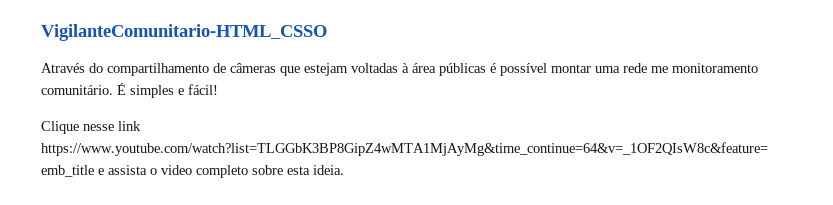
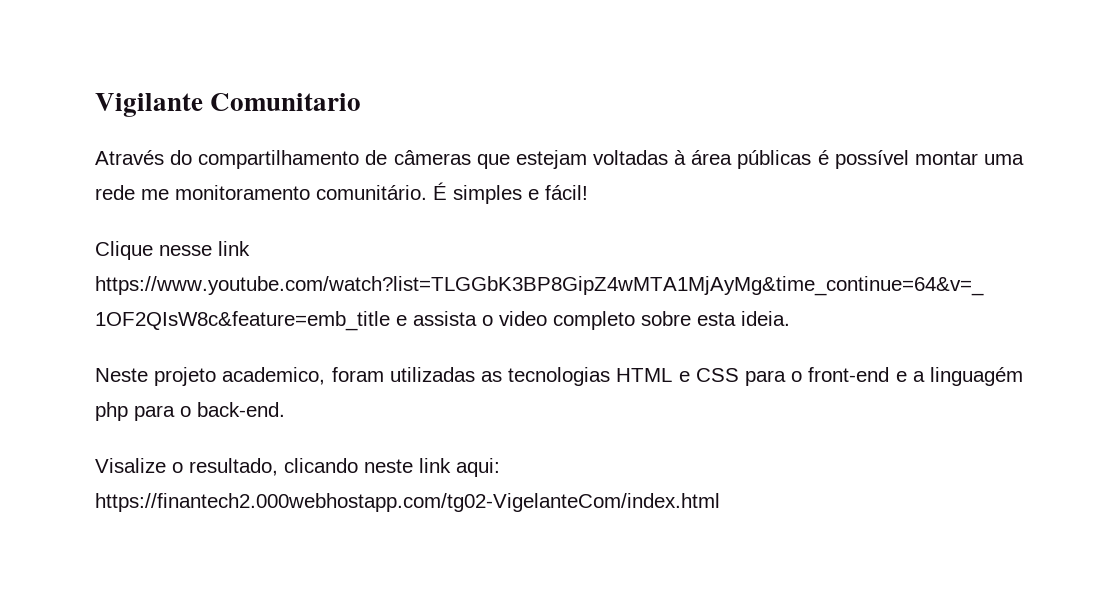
- VigilanteComunitario-HTML_CSSO
+ Vigilante Comunitario
+ Neste projeto academico, foram utilizadas as tecnologias HTML e CSS para o front-end e a linguagém php para o back-end.
+ Visalize o resultado, clicando neste link aqui: https://finantech2.000webhostapp.com/tg02-VigelanteCom/index.html

